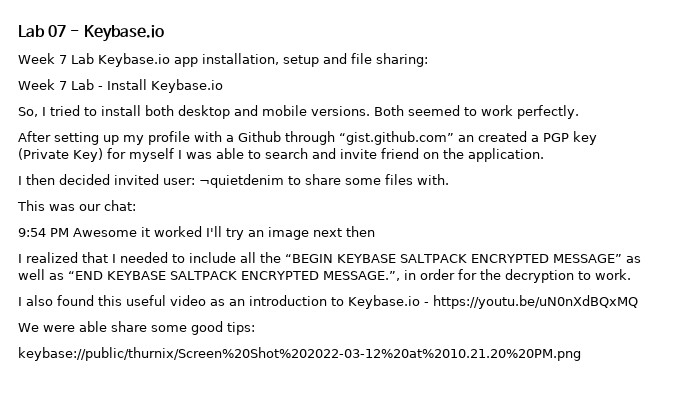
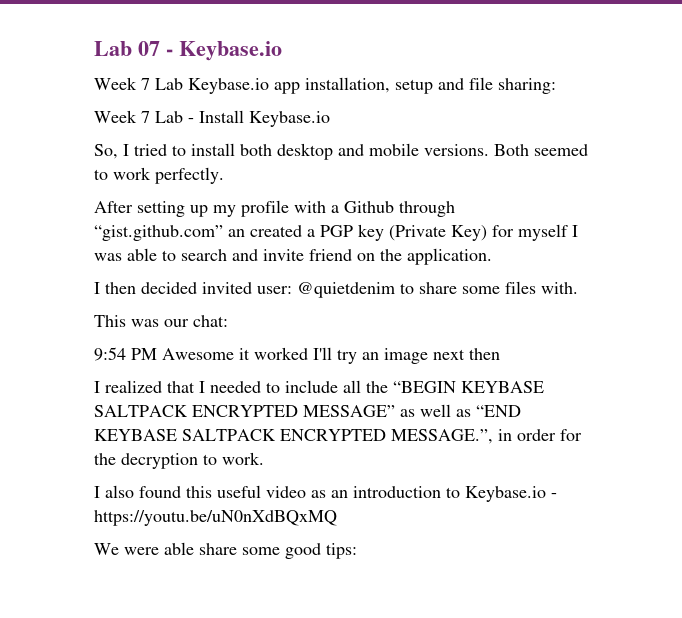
- I then decided invited user: ¬quietdenim to share some files with.
+ I then decided invited user: @quietdenim to share some files with.
- keybase://public/thurnix/Screen%20Shot%202022-03-12%20at%2010.21.20%20PM.png

